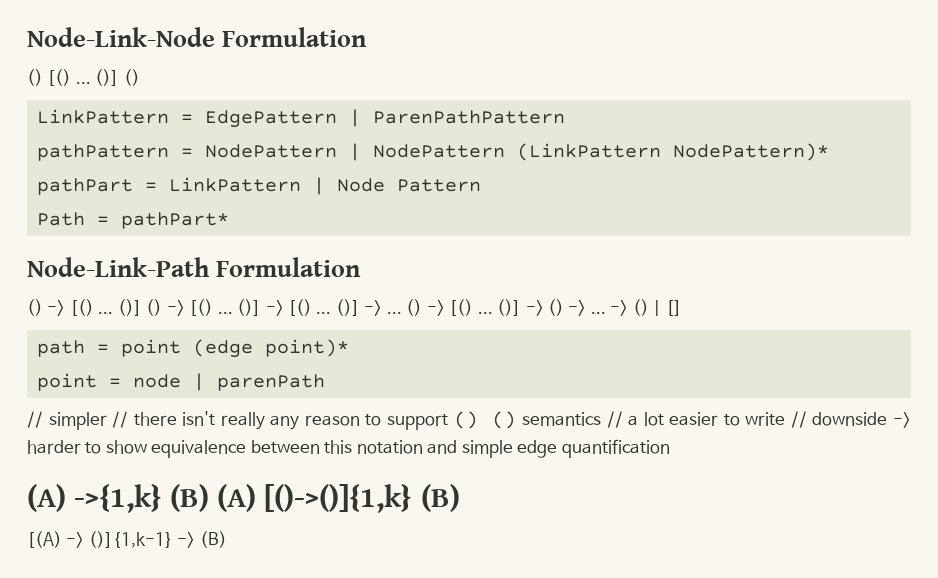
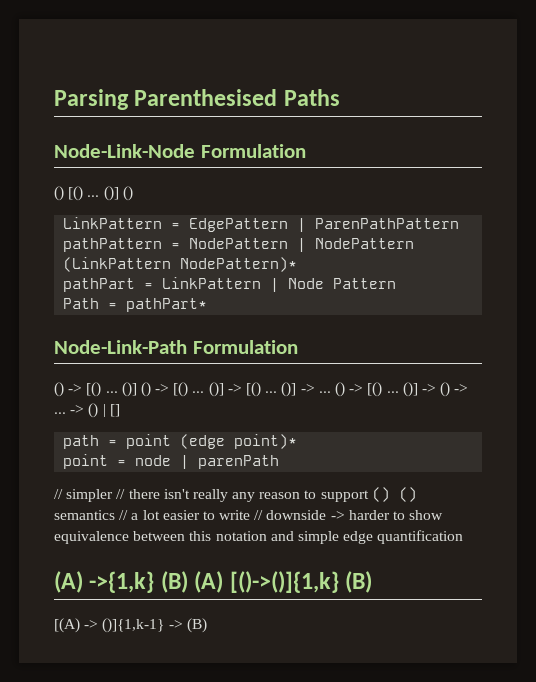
+ Parsing Parenthesised Paths

